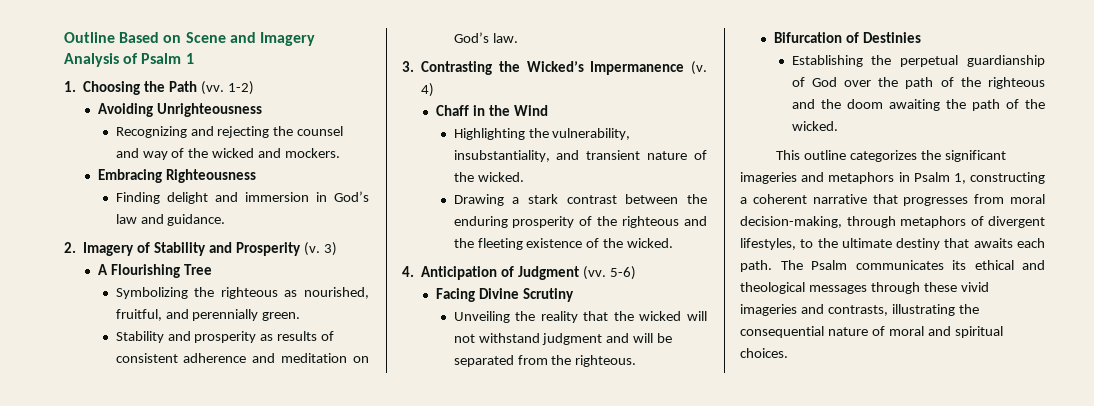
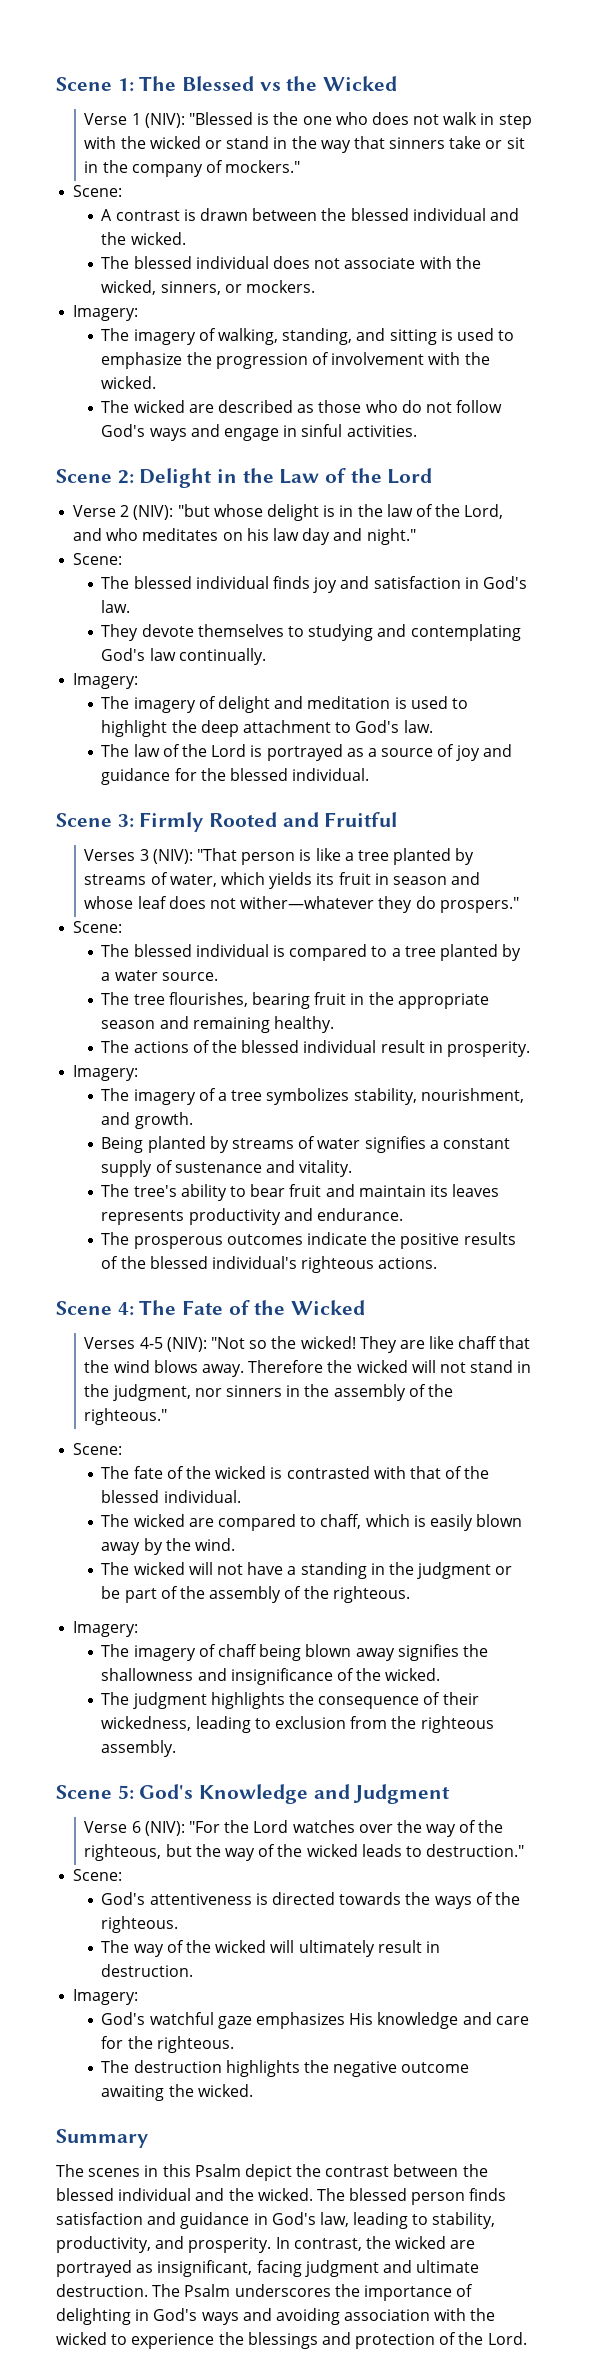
- Outline Based on Scene and Imagery Analysis of Psalm 1
- 1. Choosing the Path (vv. 1-2)
- Avoiding Unrighteousness
- Recognizing and rejecting the counsel and way of the wicked and mockers.
- Embracing Righteousness
- Finding delight and immersion in God’s law and guidance.
- 2. Imagery of Stability and Prosperity (v. 3)
- A Flourishing Tree
- Symbolizing the righteous as nourished, fruitful, and perennially green.
- Stability and prosperity as results of consistent adherence and meditation on God’s law.
- 3. Contrasting the Wicked’s Impermanence (v. 4)
- Chaff in the Wind
- Highlighting the vulnerability, insubstantiality, and transient nature of the wicked.
- Drawing a stark contrast between the enduring prosperity of the righteous and the fleeting existence of the wicked.
- 4. Anticipation of Judgment (vv. 5-6)
- Facing Divine Scrutiny
- Unveiling the reality that the wicked will not withstand judgment and will be separated from the righteous.
- Bifurcation of Destinies
- Establishing the perpetual guardianship of God over the path of the righteous and the doom awaiting the path of the wicked.
- This outline categorizes the significant imageries and metaphors in Psalm 1, constructing a coherent narrative that progresses from moral decision-making, through metaphors of divergent lifestyles, to the ultimate destiny that awaits each path. The Psalm communicates its ethical and theological messages through these vivid imageries and contrasts, illustrating the consequential nature of moral and spiritual choices.
+ Scene 1: The Blessed vs the Wicked
+ Verse 1 (NIV): "Blessed is the one who does not walk in step with the wicked or stand in the way that sinners take or sit in the company of mockers."
+ Scene:
+ A contrast is drawn between the blessed individual and the wicked.
+ The blessed individual does not associate with the wicked, sinners, or mockers.
+ Imagery:
+ The imagery of walking, standing, and sitting is used to emphasize the progression of involvement with the wicked.
+ The wicked are described as those who do not follow God's ways and engage in sinful activities.
+ Scene 2: Delight in the Law of the Lord
+ Verse 2 (NIV): "but whose delight is in the law of the Lord, and who meditates on his law day and night."
+ Scene:
+ The blessed individual finds joy and satisfaction in God's law.
+ They devote themselves to studying and contemplating God's law continually.
+ Imagery:
+ The imagery of delight and meditation is used to highlight the deep attachment to God's law.
+ The law of the Lord is portrayed as a source of joy and guidance for the blessed individual.
+ Scene 3: Firmly Rooted and Fruitful
+ Verses 3 (NIV): "That person is like a tree planted by streams of water, which yields its fruit in season and whose leaf does not wither—whatever they do prospers."
+ Scene:
+ The blessed individual is compared to a tree planted by a water source.
+ The tree flourishes, bearing fruit in the appropriate season and remaining healthy.
+ The actions of the blessed individual result in prosperity.
+ Imagery:
+ The imagery of a tree symbolizes stability, nourishment, and growth.
+ Being planted by streams of water signifies a constant supply of sustenance and vitality.
+ The tree's ability to bear fruit and maintain its leaves represents productivity and endurance.
+ The prosperous outcomes indicate the positive results of the blessed individual's righteous actions.
+ Scene 4: The Fate of the Wicked
+ Verses 4-5 (NIV): "Not so the wicked! They are like chaff that the wind blows away. Therefore the wicked will not stand in the judgment, nor sinners in the assembly of the righteous."
+ Scene:
+ The fate of the wicked is contrasted with that of the blessed individual.
+ The wicked are compared to chaff, which is easily blown away by the wind.
+ The wicked will not have a standing in the judgment or be part of the assembly of the righteous.
+ Imagery:
+ The imagery of chaff being blown away signifies the shallowness and insignificance of the wicked.
+ The judgment highlights the consequence of their wickedness, leading to exclusion from the righteous assembly.
+ Scene 5: God's Knowledge and Judgment
+ Verse 6 (NIV): "For the Lord watches over the way of the righteous, but the way of the wicked leads to destruction."
+ Scene:
+ God's attentiveness is directed towards the ways of the righteous.
+ The way of the wicked will ultimately result in destruction.
+ Imagery:
+ God's watchful gaze emphasizes His knowledge and care for the righteous.
+ The destruction highlights the negative outcome awaiting the wicked.
+ Summary
+ The scenes in this Psalm depict the contrast between the blessed individual and the wicked. The blessed person finds satisfaction and guidance in God's law, leading to stability, productivity, and prosperity. In contrast, the wicked are portrayed as insignificant, facing judgment and ultimate destruction. The Psalm underscores the importance of delighting in God's ways and avoiding association with the wicked to experience the blessings and protection of the Lord.

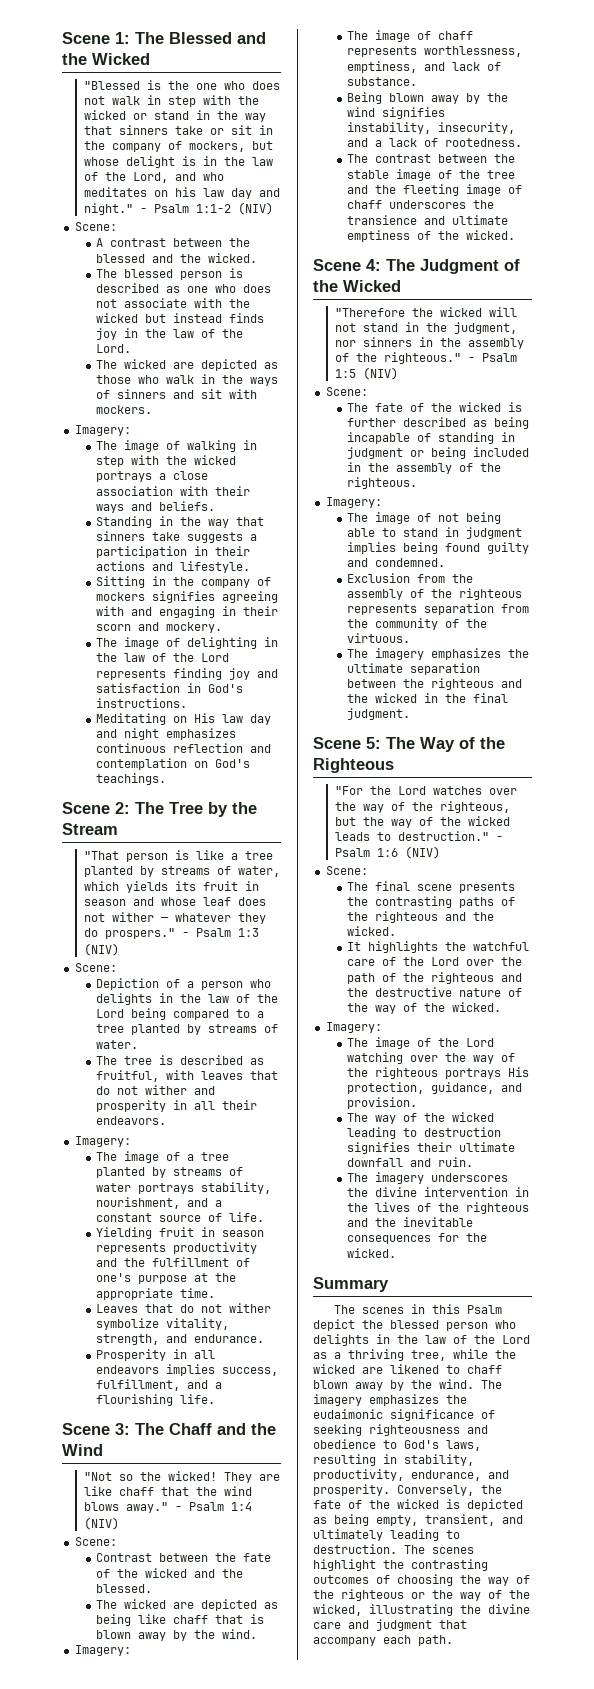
- The Blessed vs the Wicked
- Verse 1 (NIV): "Blessed is the one who does not walk in step with the wicked or stand in the way that sinners take or sit in the company of mockers."
+ The Blessed and the Wicked
+ "Blessed is the one who does not walk in step with the wicked or stand in the way that sinners take or sit in the company of mockers, but whose delight is in the law of the Lord, and who meditates on his law day and night." - Psalm 1:1-2 (NIV)
  Scene:
- A contrast is drawn between the blessed individual and the wicked.
- The blessed individual does not associate with the wicked, sinners, or mockers.
+ A contrast between the blessed and the wicked.
+ The blessed person is described as one who does not associate with the wicked but instead finds joy in the law of the Lord.
+ The wicked are depicted as those who walk in the ways of sinners and sit with mockers.
  Imagery:
- The imagery of walking, standing, and sitting is used to emphasize the progression of involvement with the wicked.
- The wicked are described as those who do not follow God's ways and engage in sinful activities.
- Scene 2: Delight in the Law of the Lord
- Verse 2 (NIV): "but whose delight is in the law of the Lord, and who meditates on his law day and night."
+ The image of walking in step with the wicked portrays a close association with their ways and beliefs.
+ Standing in the way that sinners take suggests a participation in their actions and lifestyle.
+ Sitting in the company of mockers signifies agreeing with and engaging in their scorn and mockery.
+ The image of delighting in the law of the Lord represents finding joy and satisfaction in God's instructions.
+ Meditating on His law day and night emphasizes continuous reflection and contemplation on God's teachings.
+ Scene 2: The Tree by the Stream
+ "That person is like a tree planted by streams of water, which yields its fruit in season and whose leaf does not wither — whatever they do prospers." - Psalm 1:3 (NIV)
  Scene:
- The blessed individual finds joy and satisfaction in God's law.
- They devote themselves to studying and contemplating God's law continually.
- Imagery:
- The imagery of delight and meditation is used to highlight the deep attachment to God's law.
- The law of the Lord is portrayed as a source of joy and guidance for the blessed individual.
- Scene 3: Firmly Rooted and Fruitful
- Verses 3 (NIV): "That person is like a tree planted by streams of water, which yields its fruit in season and whose leaf does not wither—whatever they do prospers."
- Scene:
- The blessed individual is compared to a tree planted by a water source.
+ Depiction of a person who delights in the law of the Lord being compared to a tree planted by streams of water.
- The tree flourishes, bearing fruit in the appropriate season and remaining healthy.
- The actions of the blessed individual result in prosperity.
+ The tree is described as fruitful, with leaves that do not wither and prosperity in all their endeavors.
  Imagery:
- The imagery of a tree symbolizes stability, nourishment, and growth.
- Being planted by streams of water signifies a constant supply of sustenance and vitality.
- The tree's ability to bear fruit and maintain its leaves represents productivity and endurance.
- The prosperous outcomes indicate the positive results of the blessed individual's righteous actions.
- Scene 4: The Fate of the Wicked
- Verses 4-5 (NIV): "Not so the wicked!
+ The image of a tree planted by streams of water portrays stability, nourishment, and a constant source of life.
+ Yielding fruit in season represents productivity and the fulfillment of one's purpose at the appropriate time.
+ Leaves that do not wither symbolize vitality, strength, and endurance.
+ Prosperity in all endeavors implies success, fulfillment, and a flourishing life.
+ Scene 3: The Chaff and the Wind
+ "Not so the wicked!
- They are like chaff that the wind blows away. Therefore the wicked will not stand in the judgment, nor sinners in the assembly of the righteous."
+ They are like chaff that the wind blows away." - Psalm 1:4 (NIV)
+ Scene:
+ Contrast between the fate of the wicked and the blessed.
+ The wicked are depicted as being like chaff that is blown away by the wind.
+ Imagery:
+ The image of chaff represents worthlessness, emptiness, and lack of substance.
+ Being blown away by the wind signifies instability, insecurity, and a lack of rootedness.
+ The contrast between the stable image of the tree and the fleeting image of chaff underscores the transience and ultimate emptiness of the wicked.
+ Scene 4: The Judgment of the Wicked
+ "Therefore the wicked will not stand in the judgment, nor sinners in the assembly of the righteous." - Psalm 1:5 (NIV)
- The fate of the wicked is contrasted with that of the blessed individual.
- The wicked are compared to chaff, which is easily blown away by the wind.
- The wicked will not have a standing in the judgment or be part of the assembly of the righteous.
+ The fate of the wicked is further described as being incapable of standing in judgment or being included in the assembly of the righteous.
- The imagery of chaff being blown away signifies the shallowness and insignificance of the wicked.
- The judgment highlights the consequence of their wickedness, leading to exclusion from the righteous assembly.
- Scene 5: God's Knowledge and Judgment
- Verse 6 (NIV): "For the Lord watches over the way of the righteous, but the way of the wicked leads to destruction."
+ The image of not being able to stand in judgment implies being found guilty and condemned.
+ Exclusion from the assembly of the righteous represents separation from the community of the virtuous.
+ The imagery emphasizes the ultimate separation between the righteous and the wicked in the final judgment.
+ Scene 5: The Way of the Righteous
+ "For the Lord watches over the way of the righteous, but the way of the wicked leads to destruction." - Psalm 1:6 (NIV)
  Scene:
- God's attentiveness is directed towards the ways of the righteous.
+ The final scene presents the contrasting paths of the righteous and the wicked.
+ It highlights the watchful care of the Lord over the path of the righteous and the destructive nature of the way of the wicked.
+ Imagery:
+ The image of the Lord watching over the way of the righteous portrays His protection, guidance, and provision.
- The way of the wicked will ultimately result in destruction.
- Imagery:
- God's watchful gaze emphasizes His knowledge and care for the righteous.
- The destruction highlights the negative outcome awaiting the wicked.
+ The way of the wicked leading to destruction signifies their ultimate downfall and ruin.
+ The imagery underscores the divine intervention in the lives of the righteous and the inevitable consequences for the wicked.
- The scenes in this Psalm depict the contrast between the blessed individual and the wicked. The blessed person finds satisfaction and guidance in God's law, leading to stability, productivity, and prosperity. In contrast, the wicked are portrayed as insignificant, facing judgment and ultimate destruction. The Psalm underscores the importance of delighting in God's ways and avoiding association with the wicked to experience the blessings and protection of the Lord.
+ The scenes in this Psalm depict the blessed person who delights in the law of the Lord as a thriving tree, while the wicked are likened to chaff blown away by the wind. The imagery emphasizes the eudaimonic significance of seeking righteousness and obedience to God's laws, resulting in stability, productivity, endurance, and prosperity. Conversely, the fate of the wicked is depicted as being empty, transient, and ultimately leading to destruction. The scenes highlight the contrasting outcomes of choosing the way of the righteous or the way of the wicked, illustrating the divine care and judgment that accompany each path.

